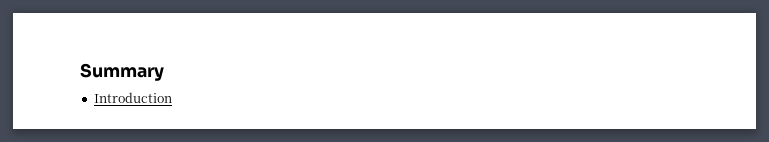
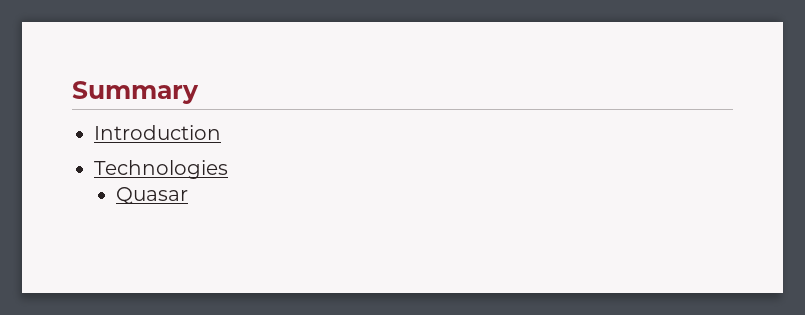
+ Technologies
+ Quasar

